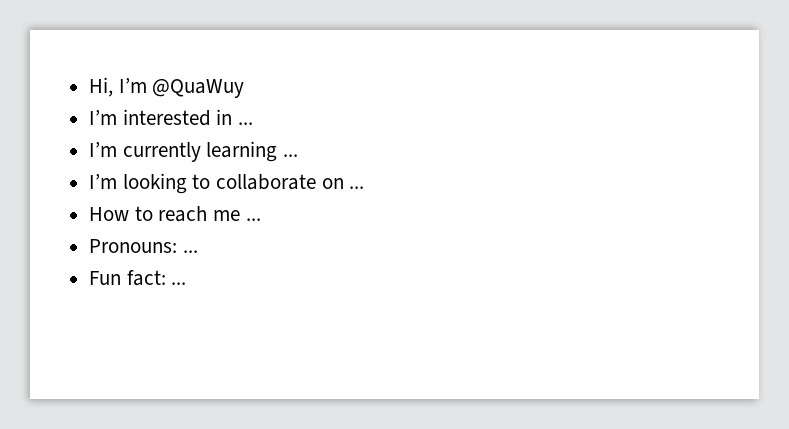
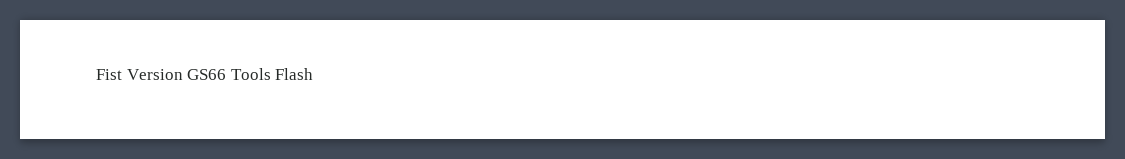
- Hi, I’m @QuaWuy
- I’m interested in ...
- I’m currently learning ...
- I’m looking to collaborate on ...
- How to reach me ...
- Pronouns: ...
- Fun fact: ...
+ Fist Version GS66 Tools Flash

